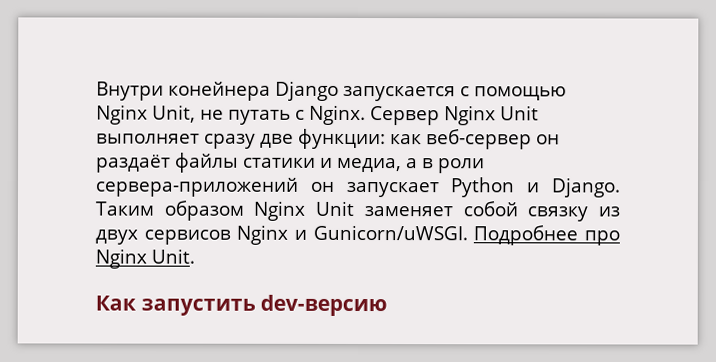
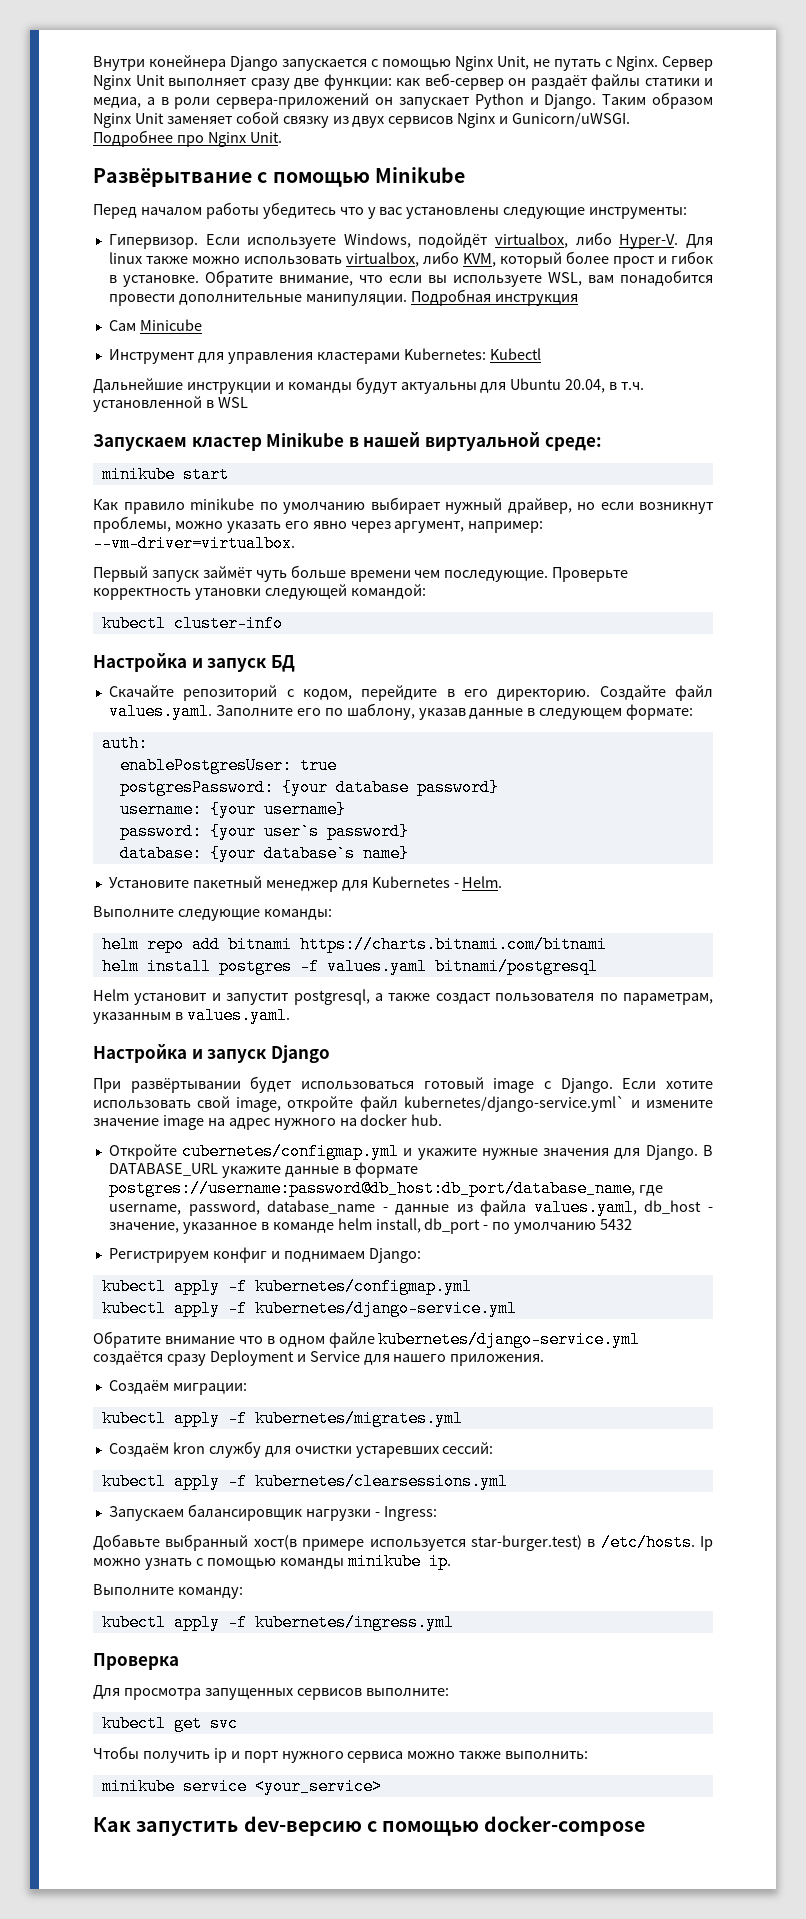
+ Развёрытвание с помощью Minikube
+ Перед началом работы убедитесь что у вас установлены следующие инструменты:
+ Гипервизор. Если используете Windows, подойдёт virtualbox, либо Hyper-V. Для linux также можно использовать virtualbox, либо KVM, который более прост и гибок в установке. Обратите внимание, что если вы используете WSL, вам понадобится провести дополнительные манипуляции. Подробная инструкция
+ Сам Minicube
+ Инструмент для управления кластерами Kubernetes: Kubectl
+ Дальнейшие инструкции и команды будут актуальны для Ubuntu 20.04, в т.ч. установленной в WSL
+ Запускаем кластер Minikube в нашей виртуальной среде:
+ minikube start
+ Как правило minikube по умолчанию выбирает нужный драйвер, но если возникнут проблемы, можно указать его явно через аргумент, например: --vm-driver=virtualbox.
+ Первый запуск займёт чуть больше времени чем последующие. Проверьте корректность утановки следующей командой:
+ kubectl cluster-info
+ Настройка и запуск БД
+ Скачайте репозиторий с кодом, перейдите в его директорию. Создайте файл values.yaml. Заполните его по шаблону, указав данные в следующем формате:
+ auth:
+ enablePostgresUser: true
+ postgresPassword: {your database password}
+ username: {your username}
+ password: {your user`s password}
+ database: {your database`s name}
+ Установите пакетный менеджер для Kubernetes - Helm.
+ Выполните следующие команды:
+ helm repo add bitnami https://charts.bitnami.com/bitnami
+ helm install postgres -f values.yaml bitnami/postgresql
+ Helm установит и запустит postgresql, а также создаст пользователя по параметрам, указанным в values.yaml.
+ Настройка и запуск Django
+ При развёртывании будет использоваться готовый image с Django. Если хотите использовать свой image, откройте файл kubernetes/django-service.yml` и измените значение image на адрес нужного на docker hub.
+ Откройте cubernetes/configmap.yml и укажите нужные значения для Django. В DATABASE_URL укажите данные в формате postgres://username:password@db_host:db_port/database_name, где username, password, database_name - данные из файла values.yaml, db_host - значение, указанное в команде helm install, db_port - по умолчанию 5432
+ Регистрируем конфиг и поднимаем Django:
+ kubectl apply -f kubernetes/configmap.yml
+ kubectl apply -f kubernetes/django-service.yml
+ Обратите внимание что в одном файле kubernetes/django-service.yml создаётся сразу Deployment и Service для нашего приложения.
+ Создаём миграции:
+ kubectl apply -f kubernetes/migrates.yml
+ Создаём kron службу для очистки устаревших сессий:
+ kubectl apply -f kubernetes/clearsessions.yml
+ Запускаем балансировщик нагрузки - Ingress:
+ Добавьте выбранный хост(в примере используется star-burger.test) в /etc/hosts. Ip можно узнать с помощью команды minikube ip.
+ Выполните команду:
+ kubectl apply -f kubernetes/ingress.yml
+ Проверка
+ Для просмотра запущенных сервисов выполните:
+ kubectl get svc
+ Чтобы получить ip и порт нужного сервиса можно также выполнить:
+ minikube service <your_service>
- Как запустить dev-версию
+ Как запустить dev-версию с помощью docker-compose

